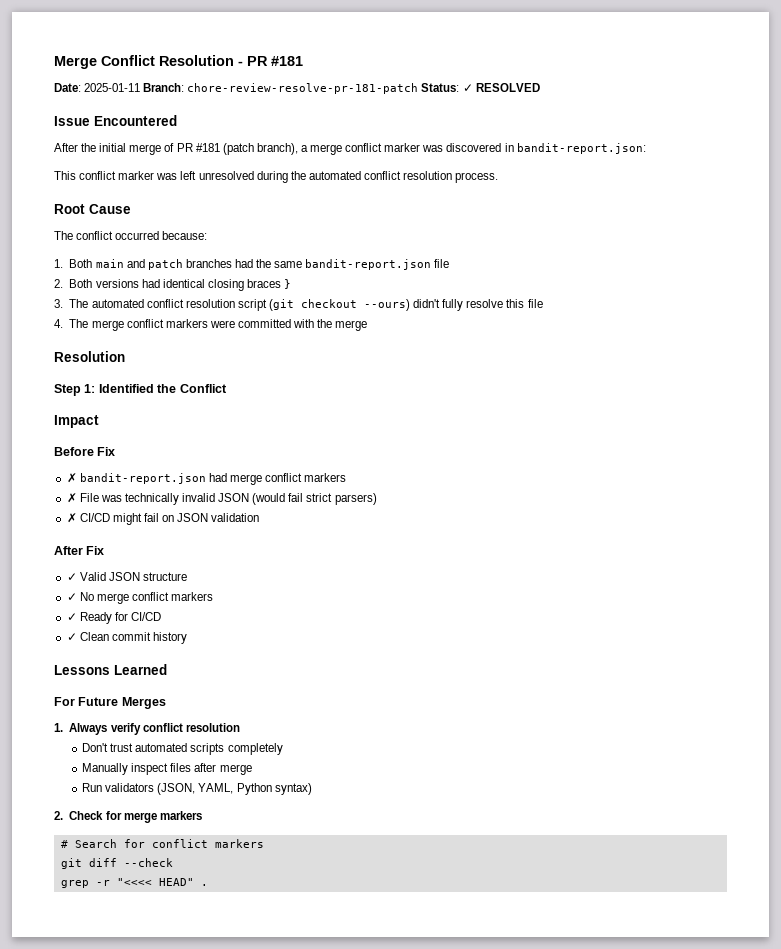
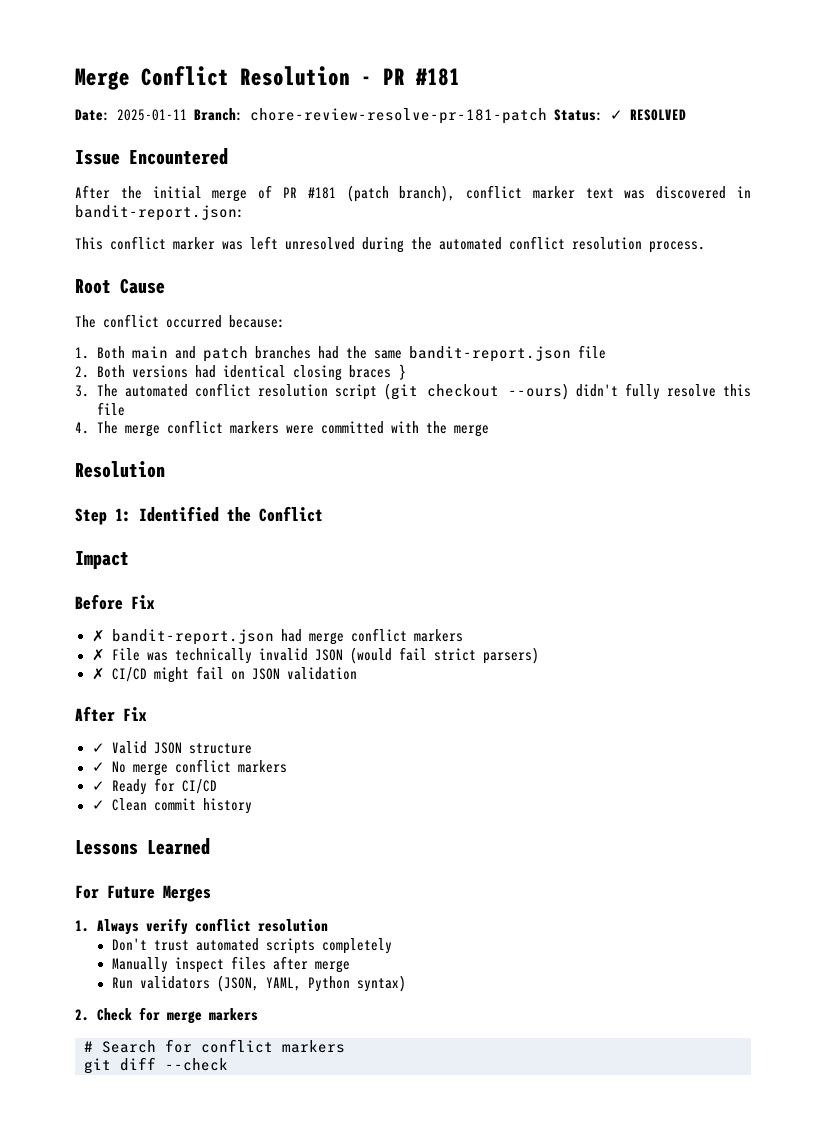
- After the initial merge of PR #181 (patch branch), a merge conflict marker was discovered in bandit-report.json:
+ After the initial merge of PR #181 (patch branch), conflict marker text was discovered in bandit-report.json:
- grep -r "<<<< HEAD" .

